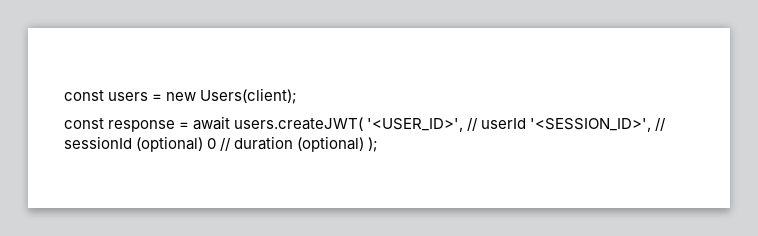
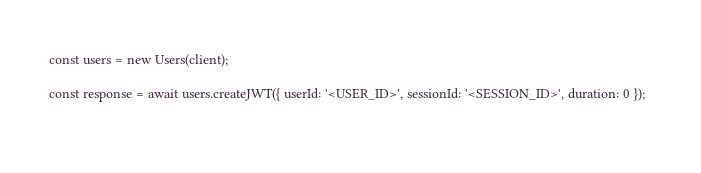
- const response = await users.createJWT( '<USER_ID>', // userId '<SESSION_ID>', // sessionId (optional) 0 // duration (optional) );
+ const response = await users.createJWT({ userId: '<USER_ID>', sessionId: '<SESSION_ID>', duration: 0 });

